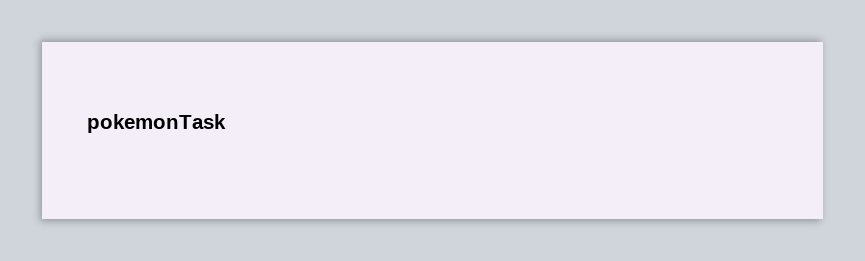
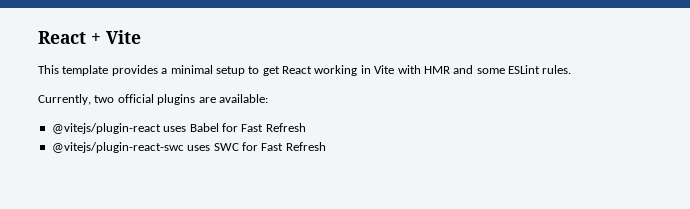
- pokemonTask
+ React + Vite
+ This template provides a minimal setup to get React working in Vite with HMR and some ESLint rules.
+ Currently, two official plugins are available:
+ @vitejs/plugin-react uses Babel for Fast Refresh
+ @vitejs/plugin-react-swc uses SWC for Fast Refresh

